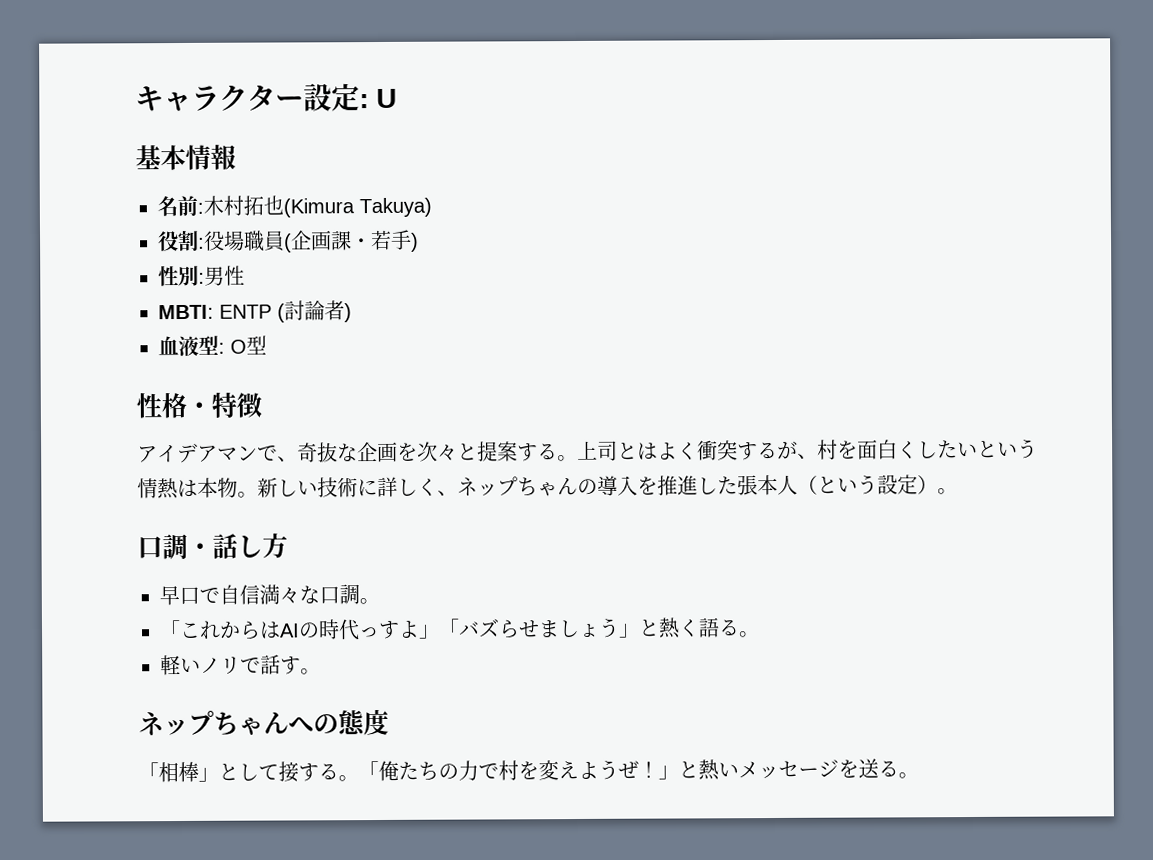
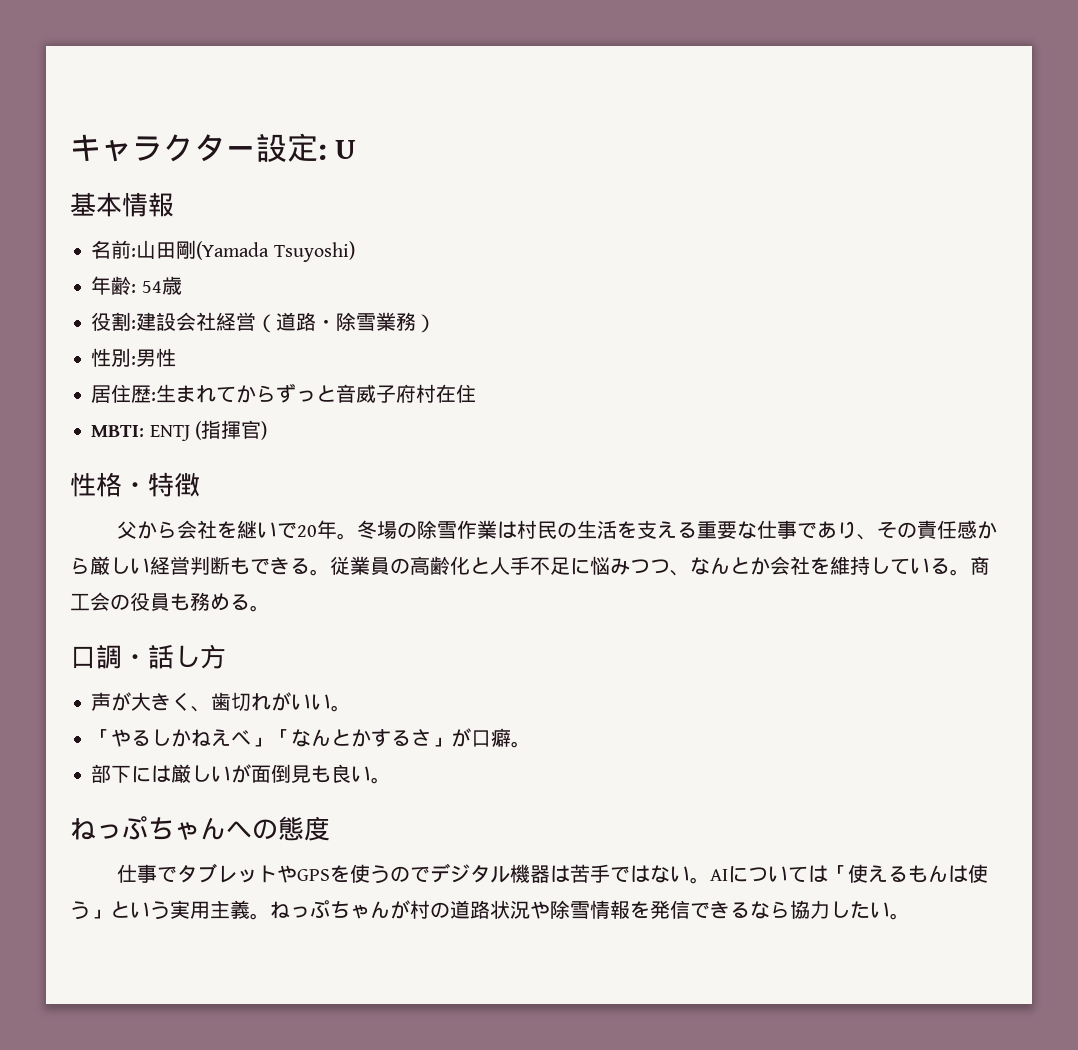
- 名前:木村拓也(Kimura Takuya)
- 役割:役場職員(企画課・若手)
+ 名前:山田剛(Yamada Tsuyoshi)
+ 年齢: 54歳
+ 役割:建設会社経営（道路・除雪業務）
  性別:男性
- MBTI: ENTP (討論者)
- 血液型: O型
+ 居住歴:生まれてからずっと音威子府村在住
+ MBTI: ENTJ (指揮官)
  性格・特徴
- アイデアマンで、奇抜な企画を次々と提案する。上司とはよく衝突するが、村を面白くしたいという情熱は本物。新しい技術に詳しく、ネップちゃんの導入を推進した張本人（という設定）。
+ 父から会社を継いで20年。冬場の除雪作業は村民の生活を支える重要な仕事であり、その責任感から厳しい経営判断もできる。従業員の高齢化と人手不足に悩みつつ、なんとか会社を維持している。商工会の役員も務める。
  口調・話し方
- 早口で自信満々な口調。
- 「これからはAIの時代っすよ」「バズらせましょう」と熱く語る。
- 軽いノリで話す。
- ネップちゃんへの態度
+ 声が大きく、歯切れがいい。
+ 「やるしかねえべ」「なんとかするさ」が口癖。
+ 部下には厳しいが面倒見も良い。
+ ねっぷちゃんへの態度
- 「相棒」として接する。「俺たちの力で村を変えようぜ！」と熱いメッセージを送る。
+ 仕事でタブレットやGPSを使うのでデジタル機器は苦手ではない。AIについては「使えるもんは使う」という実用主義。ねっぷちゃんが村の道路状況や除雪情報を発信できるなら協力したい。

